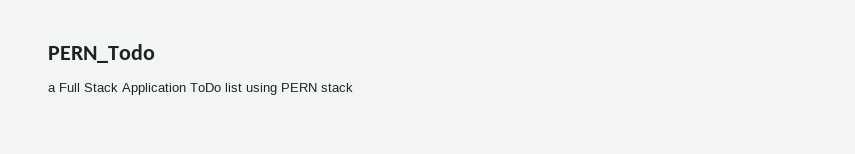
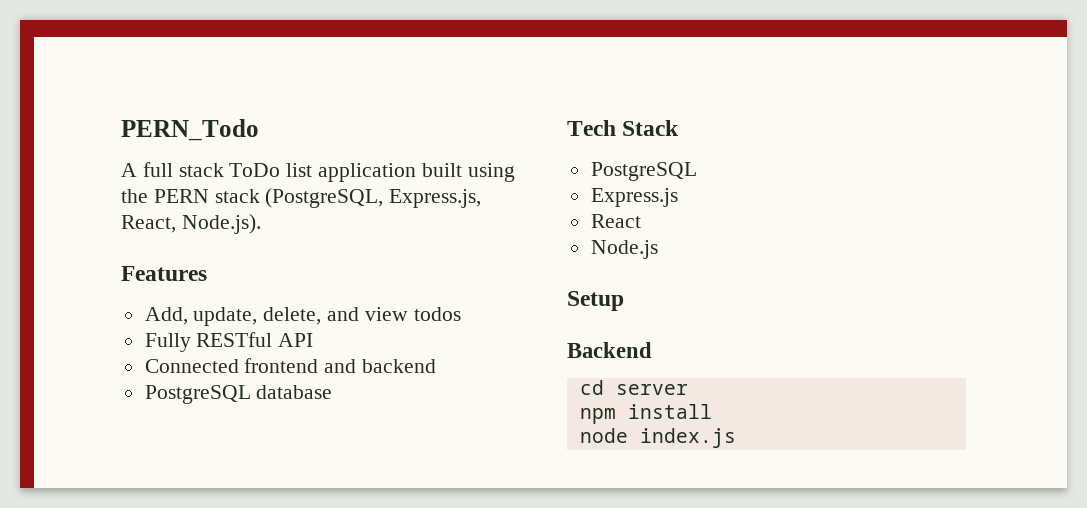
- a Full Stack Application ToDo list using PERN stack
+ A full stack ToDo list application built using the PERN stack (PostgreSQL, Express.js, React, Node.js).
+ Features
+ Add, update, delete, and view todos
+ Fully RESTful API
+ Connected frontend and backend
+ PostgreSQL database
+ Tech Stack
+ PostgreSQL
+ Express.js
+ React
+ Node.js
+ Setup
+ Backend
+ cd server
+ npm install
+ node index.js

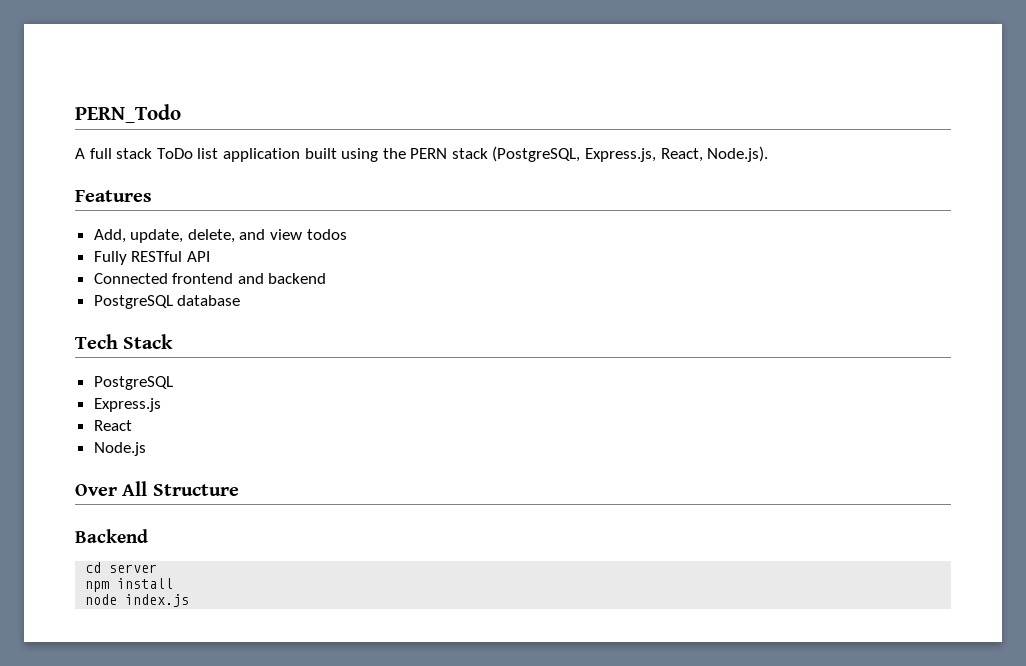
- Setup
+ Over All Structure

